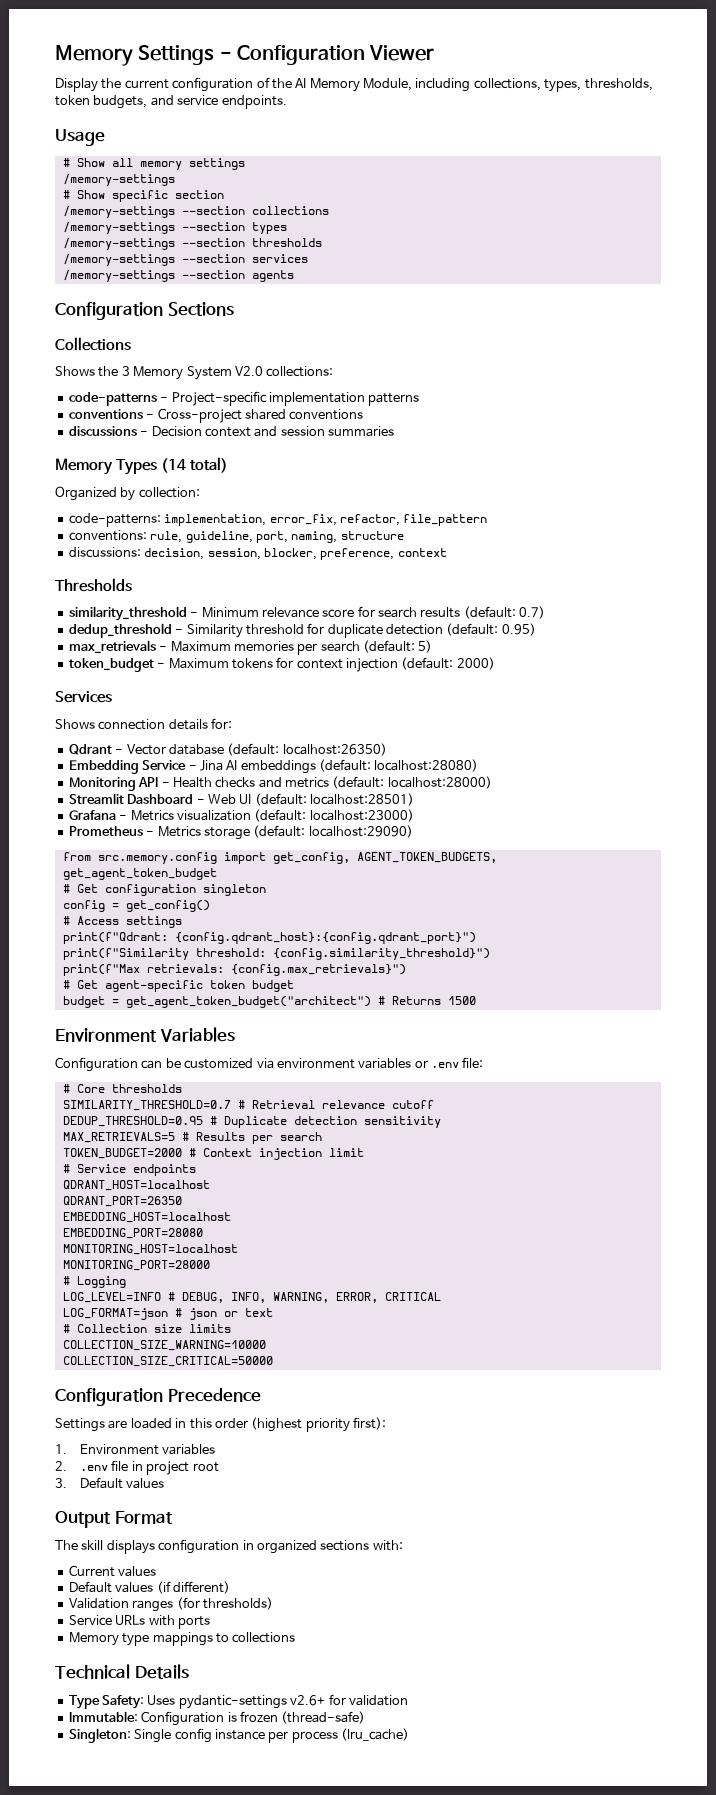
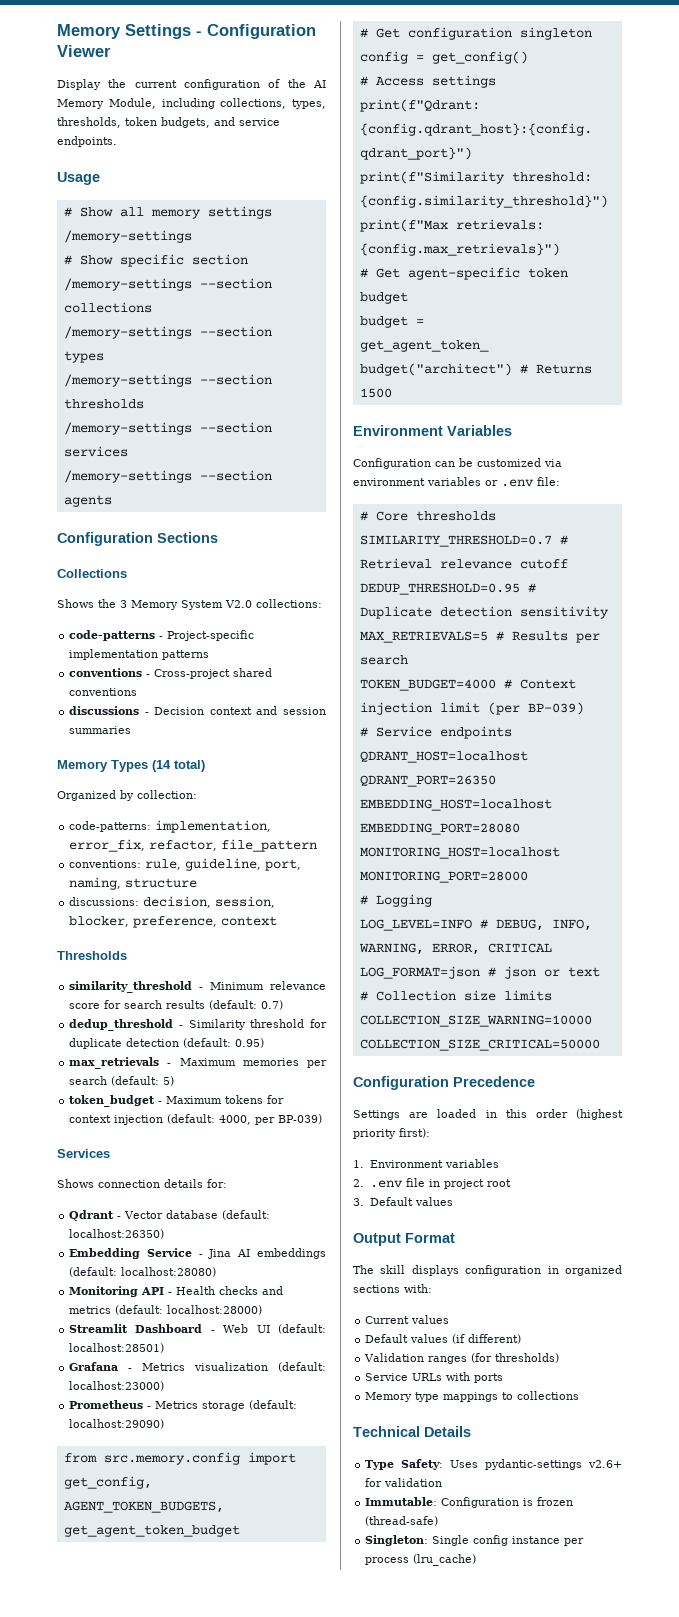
- token_budget - Maximum tokens for context injection (default: 2000)
+ token_budget - Maximum tokens for context injection (default: 4000, per BP-039)
- TOKEN_BUDGET=2000 # Context injection limit
+ TOKEN_BUDGET=4000 # Context injection limit (per BP-039)

